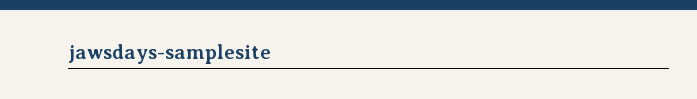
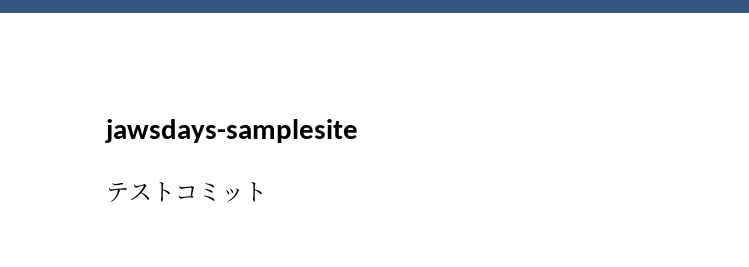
+ テストコミット

